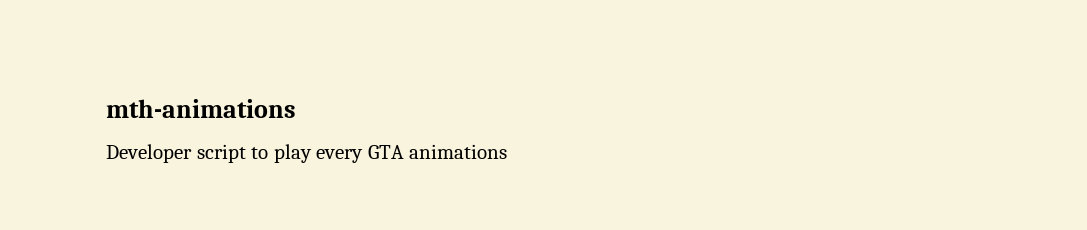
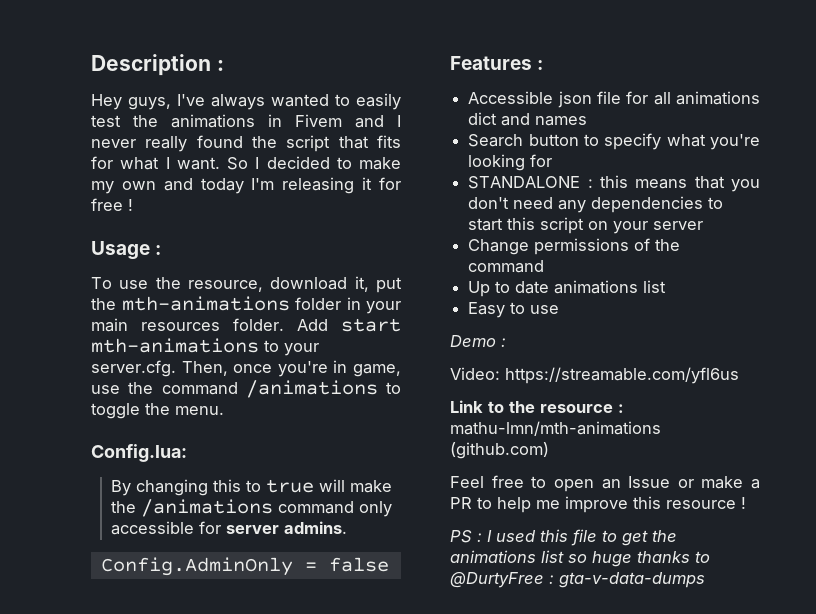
- mth-animations
- Developer script to play every GTA animations
+ Description :
+ Hey guys, I've always wanted to easily test the animations in Fivem and I never really found the script that fits for what I want. So I decided to make my own and today I'm releasing it for free !
+ Usage :
+ To use the resource, download it, put the mth-animations folder in your main resources folder. Add start mth-animations to your server.cfg. Then, once you're in game, use the command /animations to toggle the menu.
+ Config.lua:
+ By changing this to true will make the /animations command only accessible for server admins.
+ Config.AdminOnly = false
+ Features :
+ Accessible json file for all animations dict and names
+ Search button to specify what you're looking for
+ STANDALONE : this means that you don't need any dependencies to start this script on your server
+ Change permissions of the command
+ Up to date animations list
+ Easy to use
+ Demo :
+ Video: https://streamable.com/yfl6us
+ Link to the resource : mathu-lmn/mth-animations (github.com)
+ Feel free to open an Issue or make a PR to help me improve this resource !
+ PS : I used this file to get the animations list so huge thanks to @DurtyFree : gta-v-data-dumps

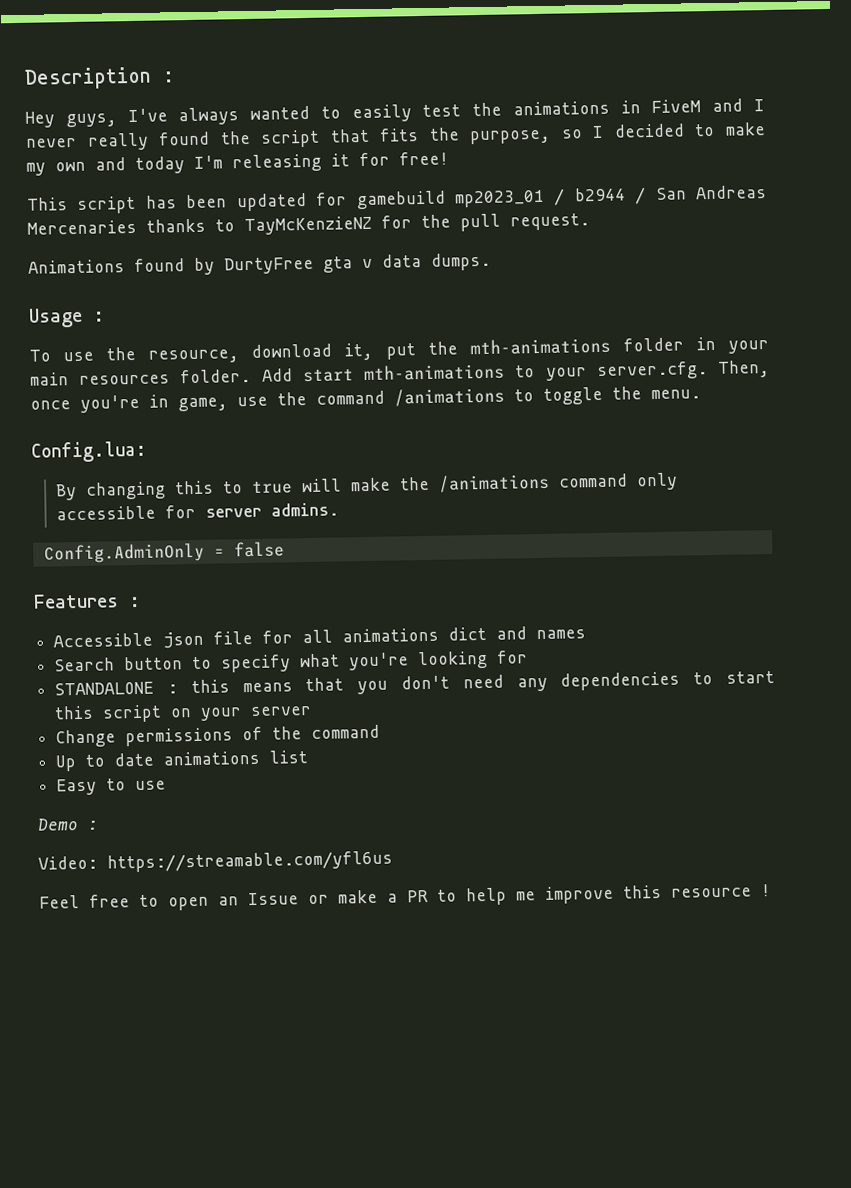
- Hey guys, I've always wanted to easily test the animations in Fivem and I never really found the script that fits for what I want. So I decided to make my own and today I'm releasing it for free !
+ Hey guys, I've always wanted to easily test the animations in FiveM and I never really found the script that fits the purpose, so I decided to make my own and today I'm releasing it for free!
+ This script has been updated for gamebuild mp2023_01 / b2944 / San Andreas Mercenaries thanks to TayMcKenzieNZ for the pull request.
+ Animations found by DurtyFree gta v data dumps.
- Link to the resource : mathu-lmn/mth-animations (github.com)
- PS : I used this file to get the animations list so huge thanks to @DurtyFree : gta-v-data-dumps

